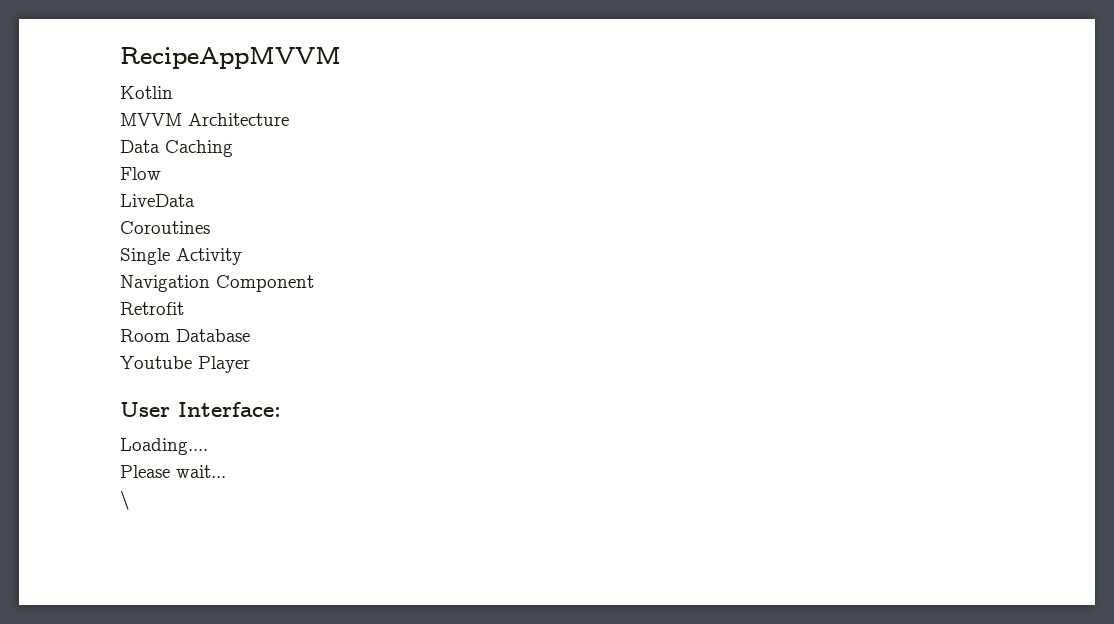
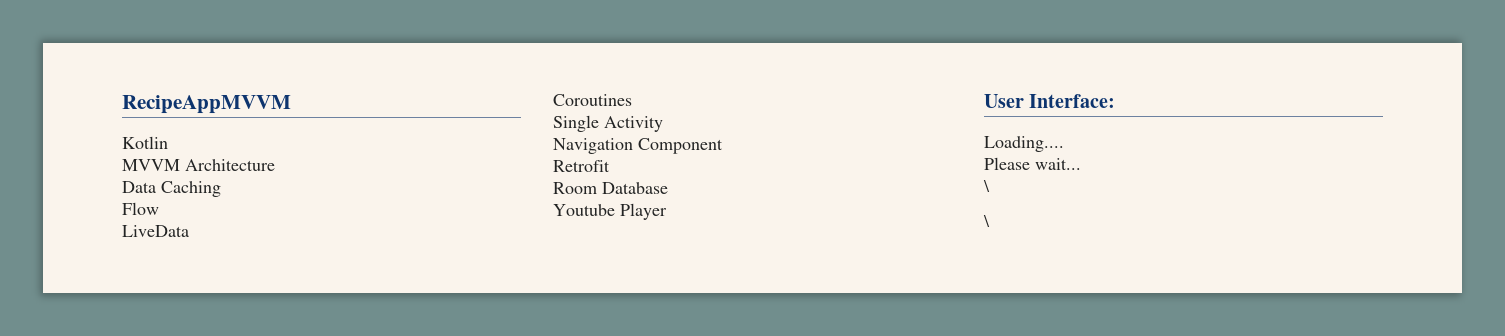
  Please wait...
+ \

